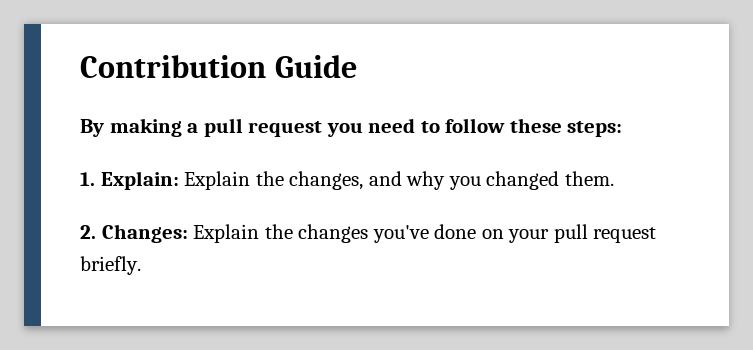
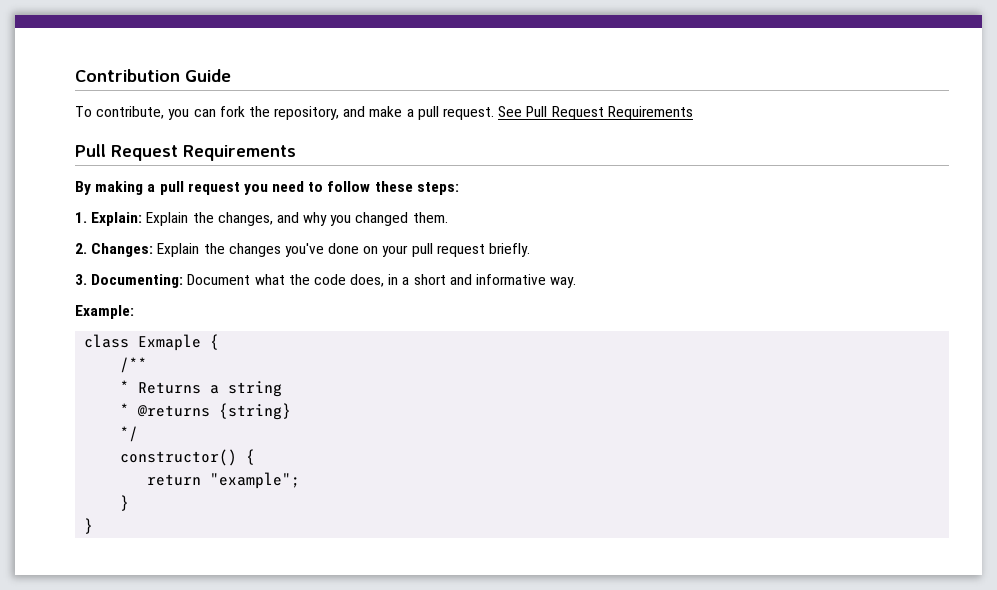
+ To contribute, you can fork the repository, and make a pull request. See Pull Request Requirements
+ Pull Request Requirements
+ 3. Documenting: Document what the code does, in a short and informative way.
+ Example:
+ class Exmaple {
+ /**
+ * Returns a string
+ * @returns {string}
+ */
+ constructor() {
+ return "example";
+ }
+ }

